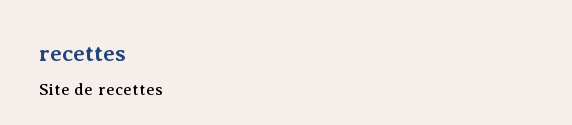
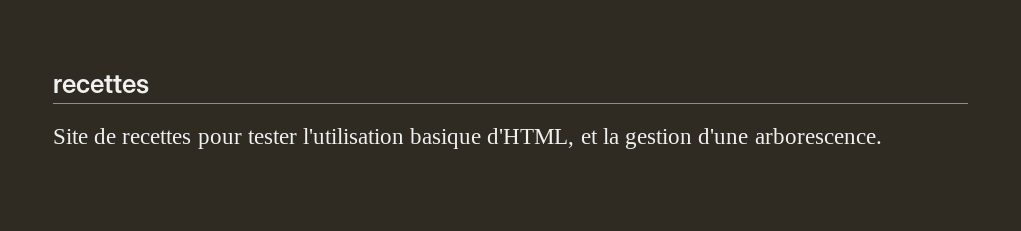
- Site de recettes
+ Site de recettes pour tester l'utilisation basique d'HTML, et la gestion d'une arborescence.

